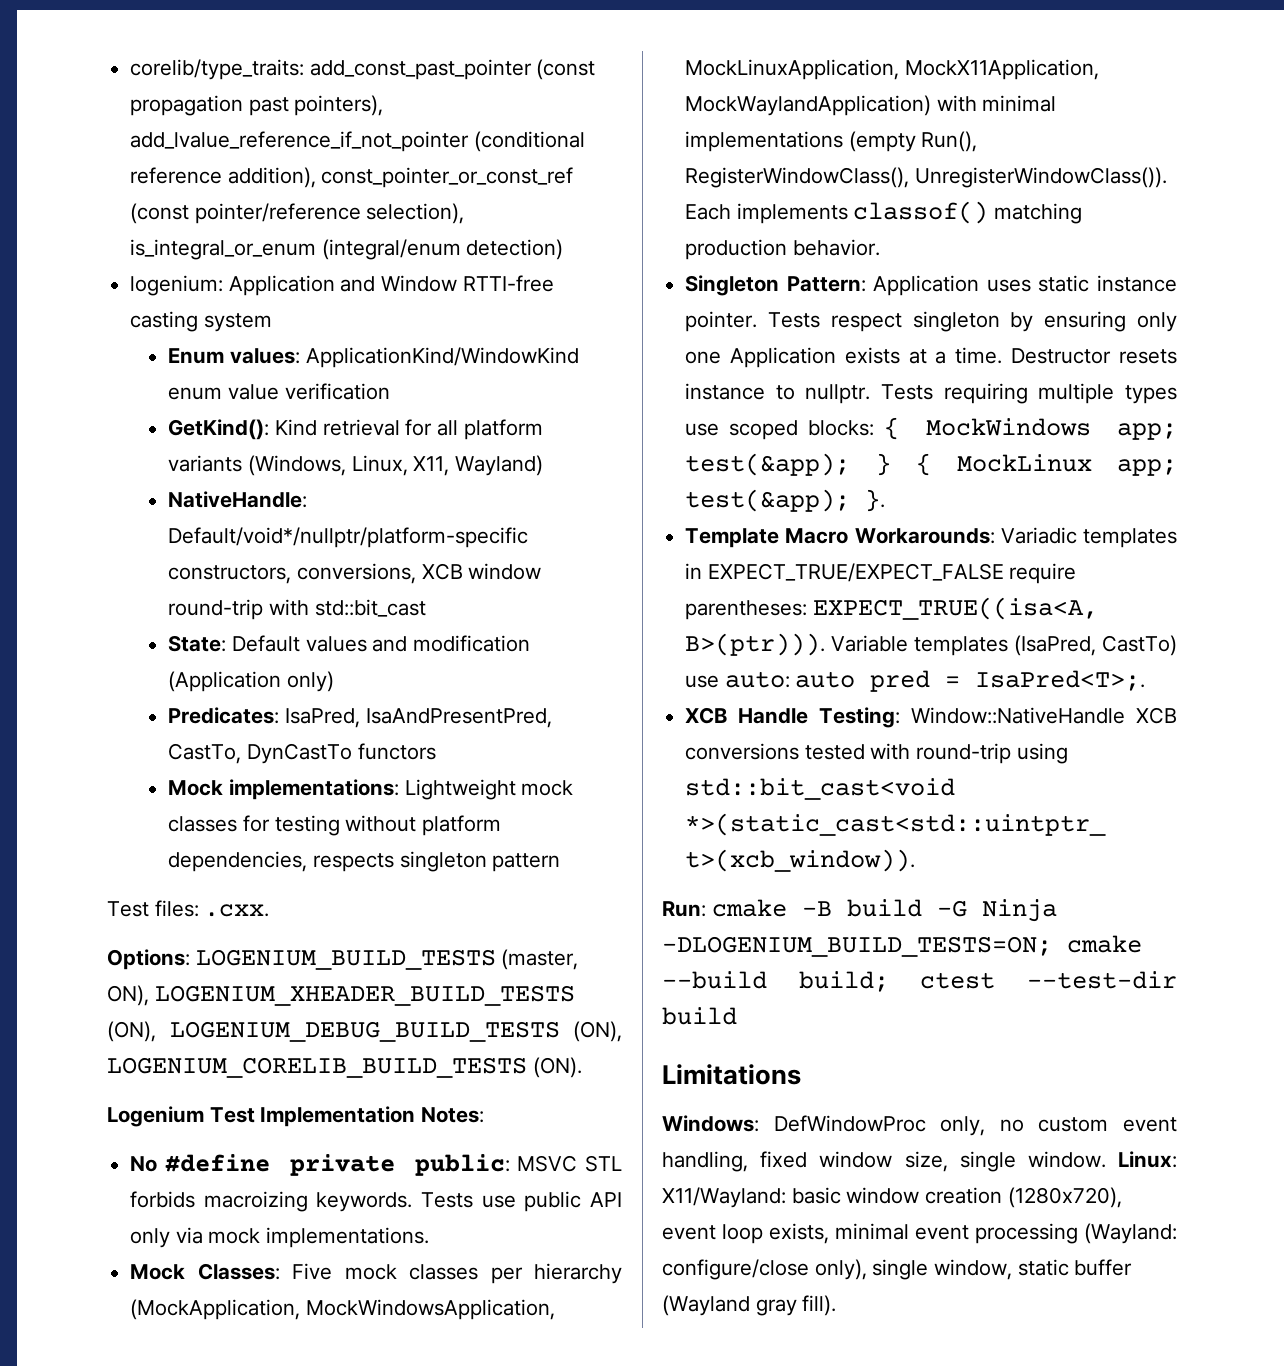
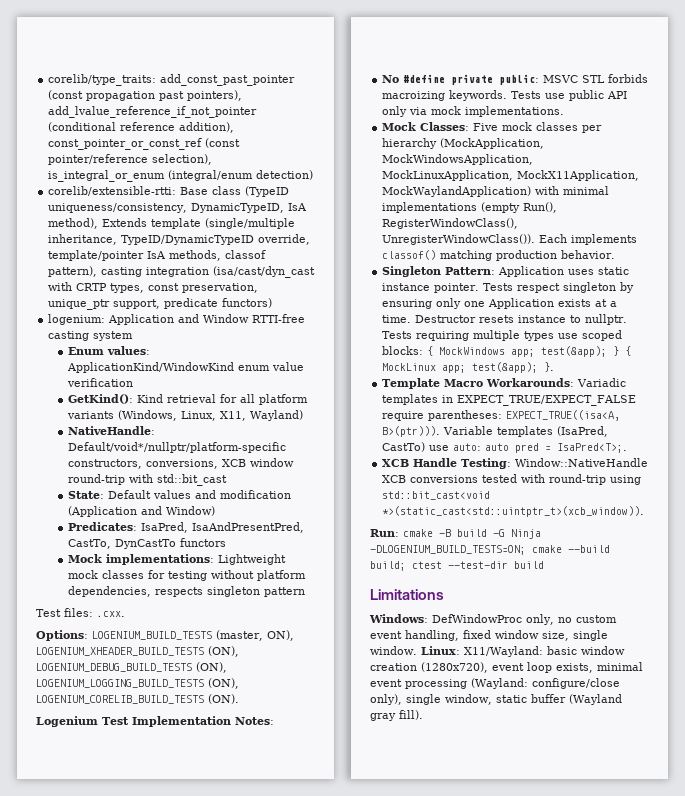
+ corelib/extensible-rtti: Base class (TypeID uniqueness/consistency, DynamicTypeID, IsA method), Extends template (single/multiple inheritance, TypeID/DynamicTypeID override, template/pointer IsA methods, classof pattern), casting integration (isa/cast/dyn_cast with CRTP types, const preservation, unique_ptr support, predicate functors)
- State: Default values and modification (Application only)
+ State: Default values and modification (Application and Window)
- Options: LOGENIUM_BUILD_TESTS (master, ON), LOGENIUM_XHEADER_BUILD_TESTS (ON), LOGENIUM_DEBUG_BUILD_TESTS (ON), LOGENIUM_CORELIB_BUILD_TESTS (ON).
+ Options: LOGENIUM_BUILD_TESTS (master, ON), LOGENIUM_XHEADER_BUILD_TESTS (ON), LOGENIUM_DEBUG_BUILD_TESTS (ON), LOGENIUM_LOGGING_BUILD_TESTS (ON), LOGENIUM_CORELIB_BUILD_TESTS (ON).

